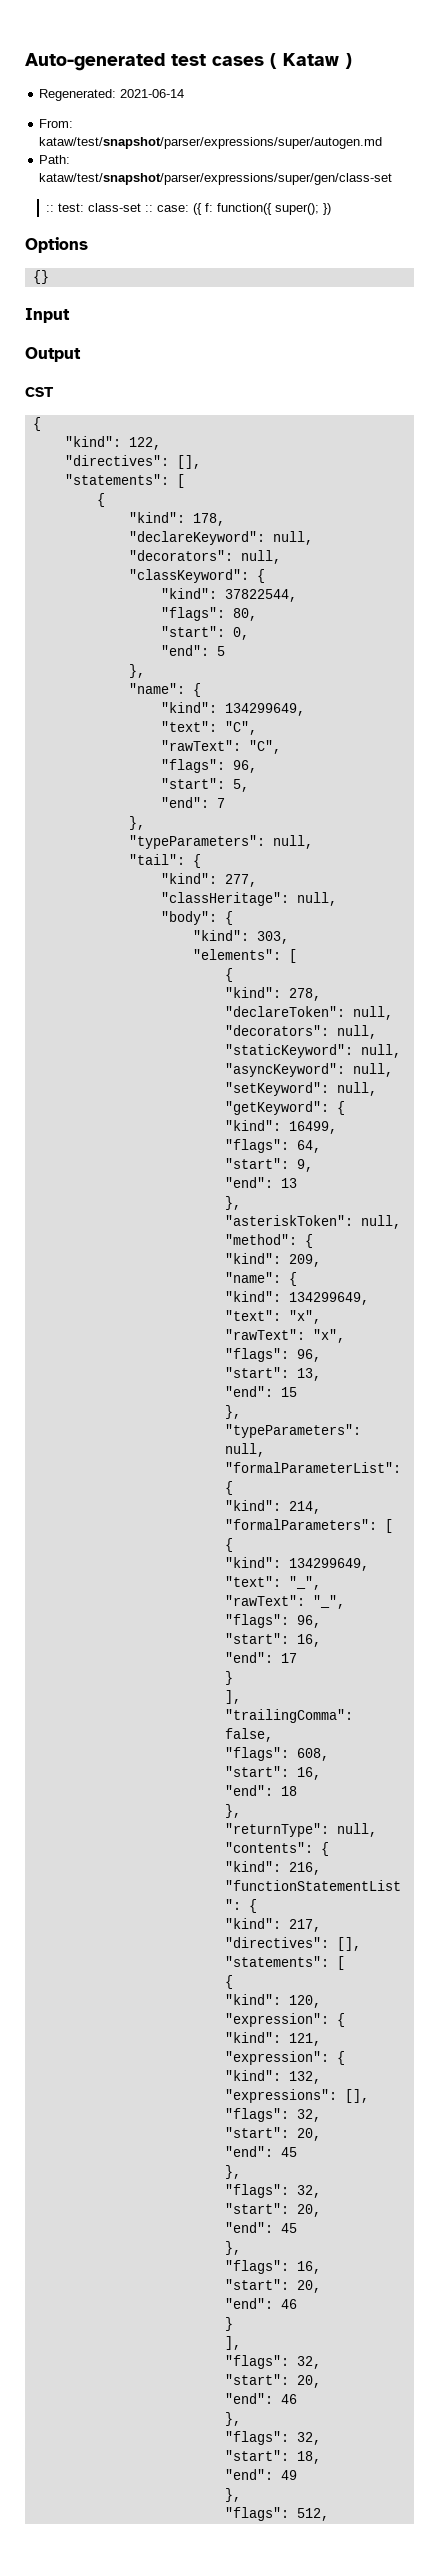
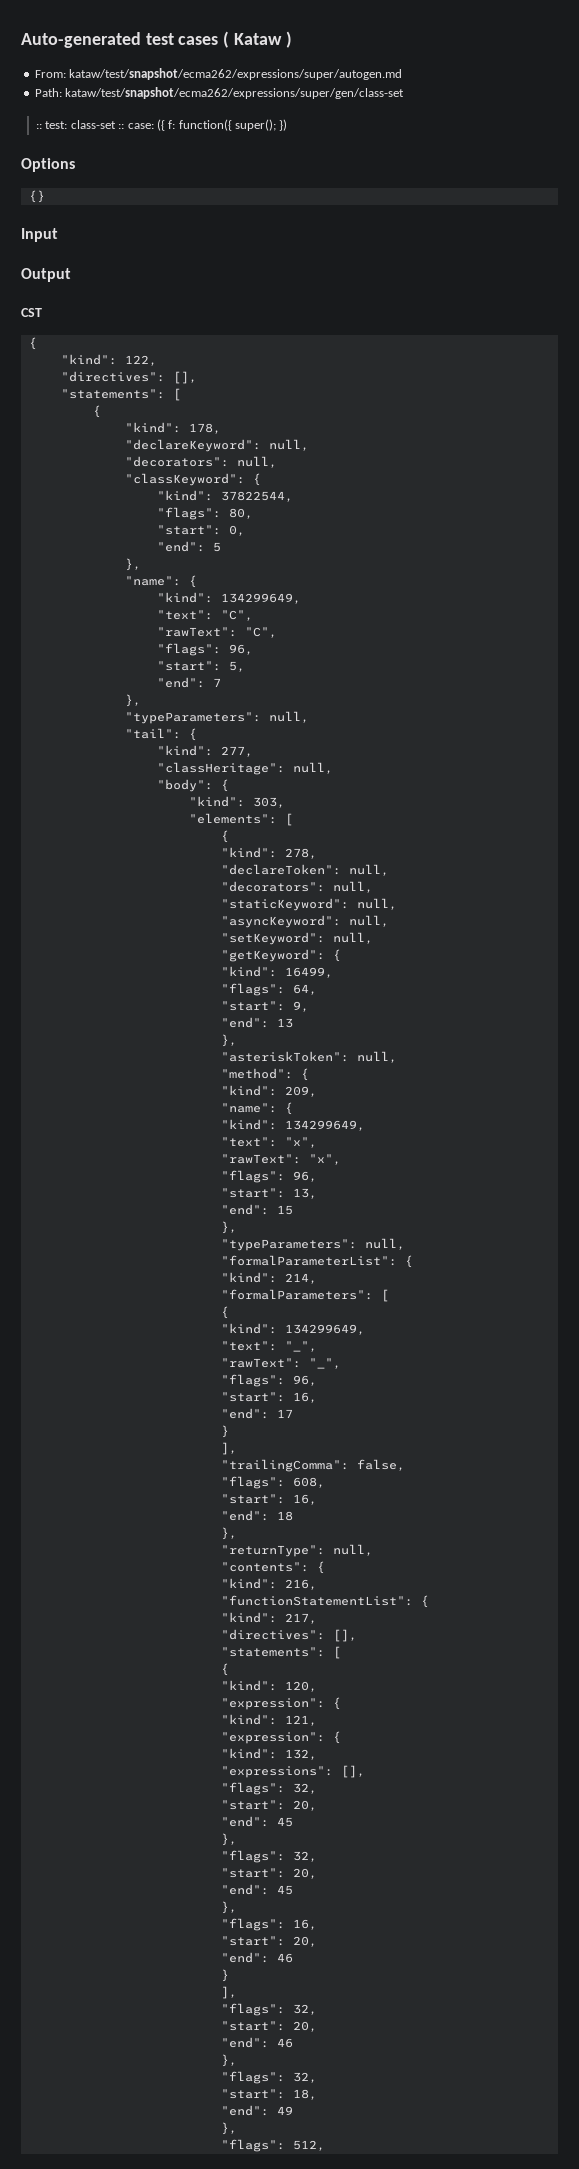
- Regenerated: 2021-06-14
- From: kataw/test/snapshot/parser/expressions/super/autogen.md
+ From: kataw/test/snapshot/ecma262/expressions/super/autogen.md
- Path: kataw/test/snapshot/parser/expressions/super/gen/class-set
+ Path: kataw/test/snapshot/ecma262/expressions/super/gen/class-set

